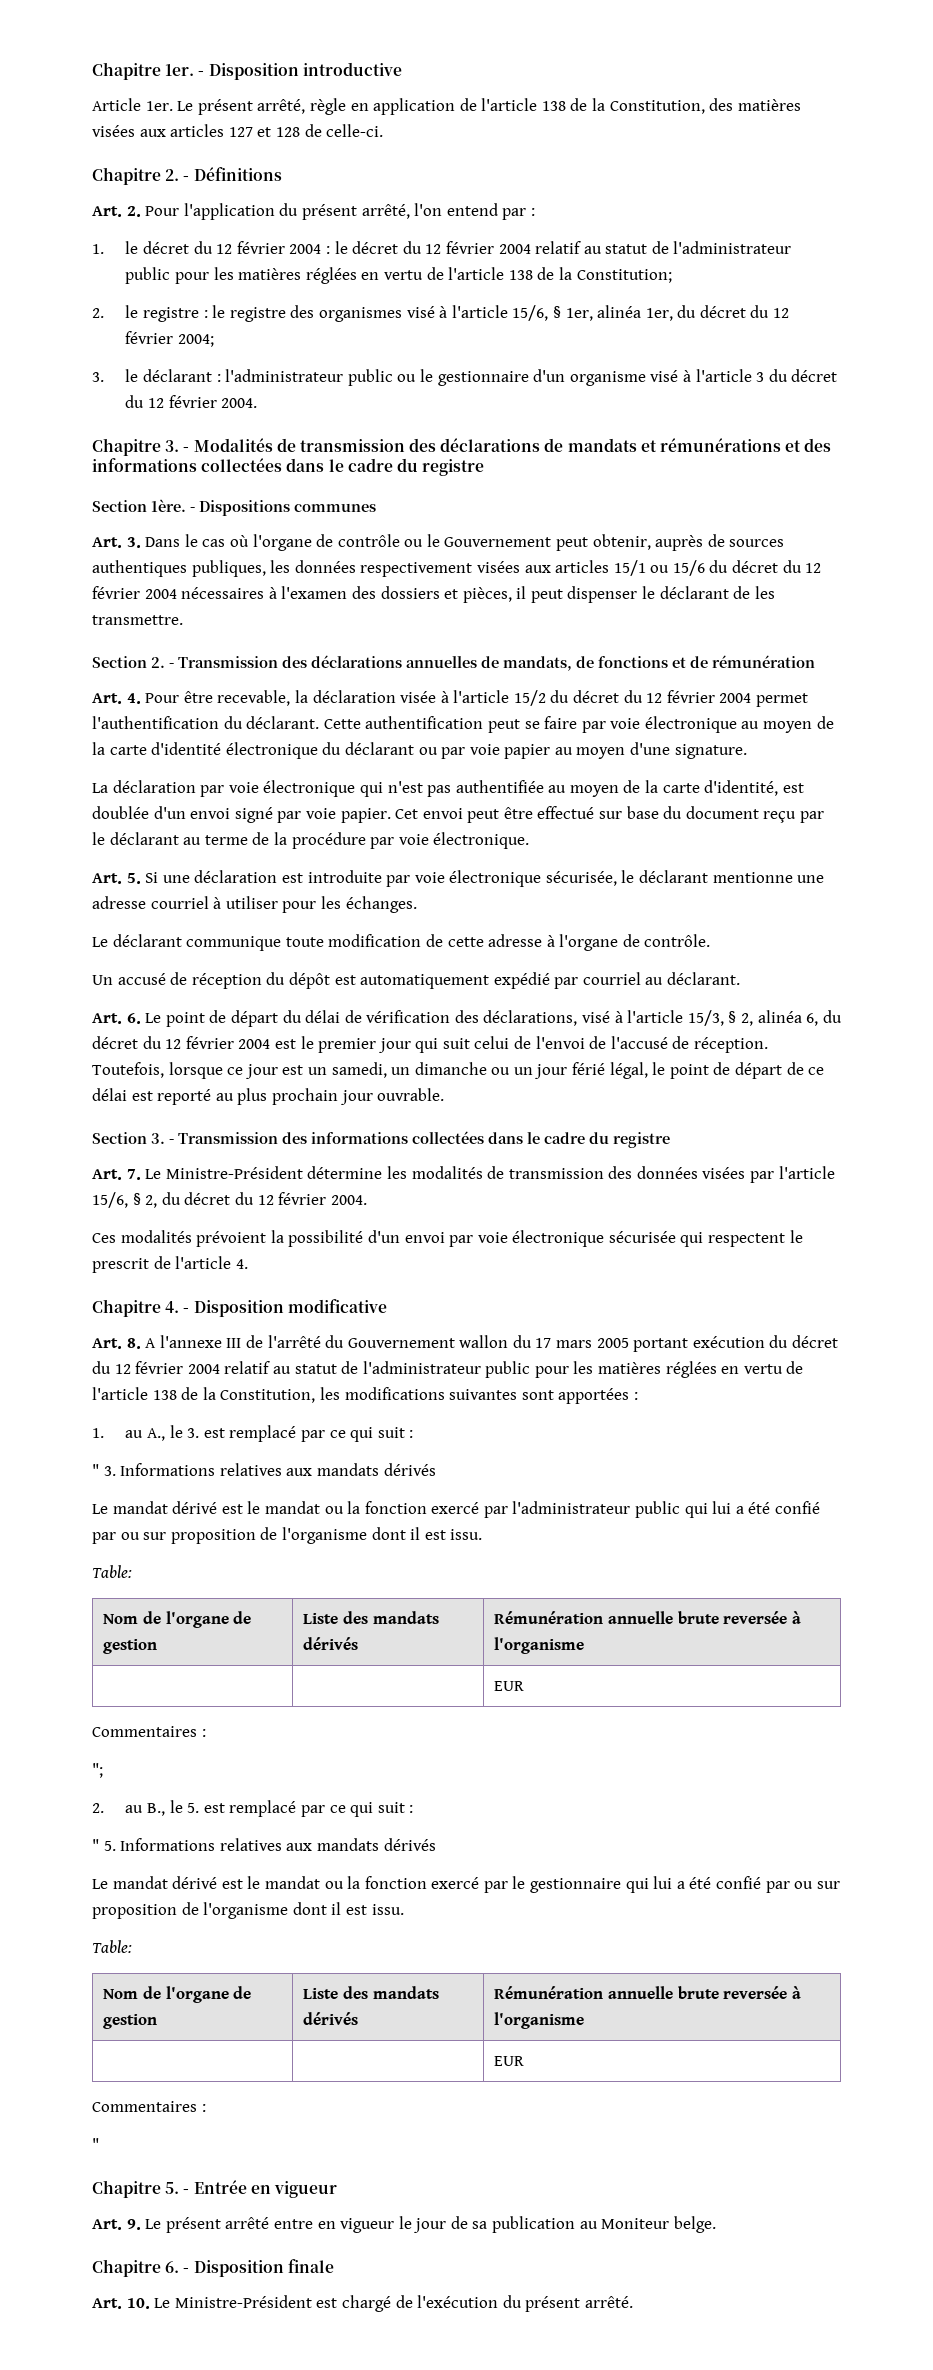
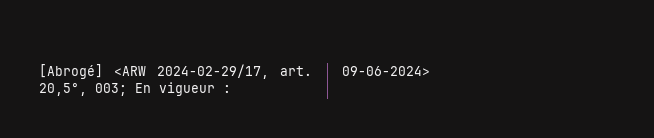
- Chapitre 1er. - Disposition introductive
- Article 1er. Le présent arrêté, règle en application de l'article 138 de la Constitution, des matières visées aux articles 127 et 128 de celle-ci.
- Chapitre 2. - Définitions
- Art. 2. Pour l'application du présent arrêté, l'on entend par :
- 1. le décret du 12 février 2004 : le décret du 12 février 2004 relatif au statut de l'administrateur public pour les matières réglées en vertu de l'article 138 de la Constitution;
- 2. le registre : le registre des organismes visé à l'article 15/6, § 1er, alinéa 1er, du décret du 12 février 2004;
- 3. le déclarant : l'administrateur public ou le gestionnaire d'un organisme visé à l'article 3 du décret du 12 février 2004.
- Chapitre 3. - Modalités de transmission des déclarations de mandats et rémunérations et des informations collectées dans le cadre du registre
- Section 1ère. - Dispositions communes
- Art. 3. Dans le cas où l'organe de contrôle ou le Gouvernement peut obtenir, auprès de sources authentiques publiques, les données respectivement visées aux articles 15/1 ou 15/6 du décret du 12 février 2004 nécessaires à l'examen des dossiers et pièces, il peut dispenser le déclarant de les transmettre.
- Section 2. - Transmission des déclarations annuelles de mandats, de fonctions et de rémunération
- Art. 4. Pour être recevable, la déclaration visée à l'article 15/2 du décret du 12 février 2004 permet l'authentification du déclarant. Cette authentification peut se faire par voie électronique au moyen de la carte d'identité électronique du déclarant ou par voie papier au moyen d'une signature.
- La déclaration par voie électronique qui n'est pas authentifiée au moyen de la carte d'identité, est doublée d'un envoi signé par voie papier. Cet envoi peut être effectué sur base du document reçu par le déclarant au terme de la procédure par voie électronique.
- Art. 5. Si une déclaration est introduite par voie électronique sécurisée, le déclarant mentionne une adresse courriel à utiliser pour les échanges.
- Le déclarant communique toute modification de cette adresse à l'organe de contrôle.
- Un accusé de réception du dépôt est automatiquement expédié par courriel au déclarant.
- Art. 6. Le point de départ du délai de vérification des déclarations, visé à l'article 15/3, § 2, alinéa 6, du décret du 12 février 2004 est le premier jour qui suit celui de l'envoi de l'accusé de réception. Toutefois, lorsque ce jour est un samedi, un dimanche ou un jour férié légal, le point de départ de ce délai est reporté au plus prochain jour ouvrable.
- Section 3. - Transmission des informations collectées dans le cadre du registre
- Art. 7. Le Ministre-Président détermine les modalités de transmission des données visées par l'article 15/6, § 2, du décret du 12 février 2004.
- Ces modalités prévoient la possibilité d'un envoi par voie électronique sécurisée qui respectent le prescrit de l'article 4.
- Chapitre 4. - Disposition modificative
- Art. 8. A l'annexe III de l'arrêté du Gouvernement wallon du 17 mars 2005 portant exécution du décret du 12 février 2004 relatif au statut de l'administrateur public pour les matières réglées en vertu de l'article 138 de la Constitution, les modifications suivantes sont apportées :
- 1. au A., le 3. est remplacé par ce qui suit :
- " 3. Informations relatives aux mandats dérivés
- Le mandat dérivé est le mandat ou la fonction exercé par l'administrateur public qui lui a été confié par ou sur proposition de l'organisme dont il est issu.
- Table:
- Nom de l'organe de gestion | Liste des mandats dérivés | Rémunération annuelle brute reversée à l'organisme
- | | EUR
- Commentaires :
- ";
- 2. au B., le 5. est remplacé par ce qui suit :
- " 5. Informations relatives aux mandats dérivés
- Le mandat dérivé est le mandat ou la fonction exercé par le gestionnaire qui lui a été confié par ou sur proposition de l'organisme dont il est issu.
- Table:
- Nom de l'organe de gestion | Liste des mandats dérivés | Rémunération annuelle brute reversée à l'organisme
- | | EUR
- Commentaires :
- "
- Chapitre 5. - Entrée en vigueur
- Art. 9. Le présent arrêté entre en vigueur le jour de sa publication au Moniteur belge.
- Chapitre 6. - Disposition finale
- Art. 10. Le Ministre-Président est chargé de l'exécution du présent arrêté.
+ [Abrogé] <ARW 2024-02-29/17, art. 20,5°, 003; En vigueur : 09-06-2024>

